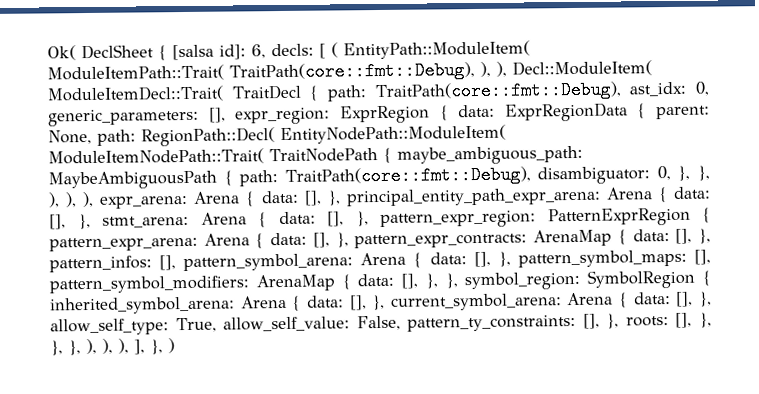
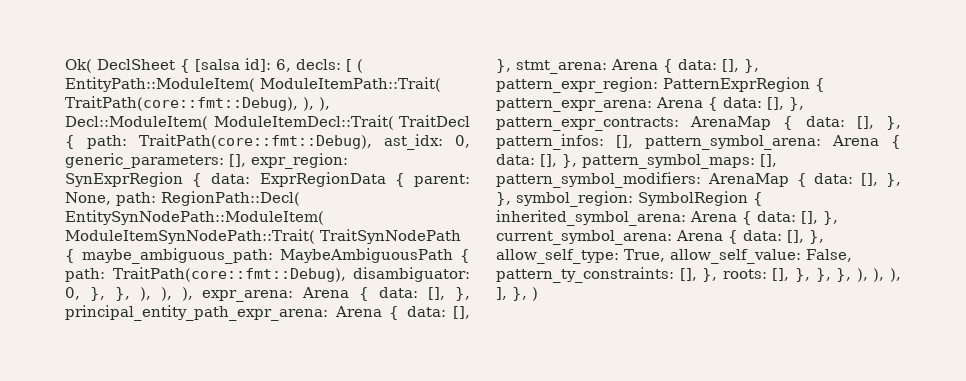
- ExprRegion { data:
+ SynExprRegion { data:
- RegionPath::Decl( EntityNodePath::ModuleItem( ModuleItemNodePath::Trait( TraitNodePath { maybe_ambiguous_path:
+ RegionPath::Decl( EntitySynNodePath::ModuleItem( ModuleItemSynNodePath::Trait( TraitSynNodePath { maybe_ambiguous_path:

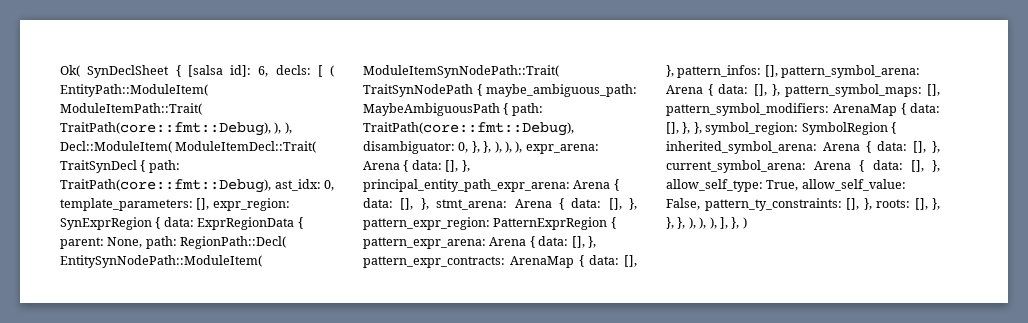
- Ok( DeclSheet { [salsa id]:
+ Ok( SynDeclSheet { [salsa id]:
- [ ( EntityPath::ModuleItem( ModuleItemPath::Trait( TraitPath(core::fmt::Debug), ), ), Decl::ModuleItem( ModuleItemDecl::Trait( TraitDecl { path:
+ [ ( EntityPath::ModuleItem( ModuleItemPath::Trait( TraitPath(core::fmt::Debug), ), ), Decl::ModuleItem( ModuleItemDecl::Trait( TraitSynDecl { path:
- 0, generic_parameters:
+ 0, template_parameters:

